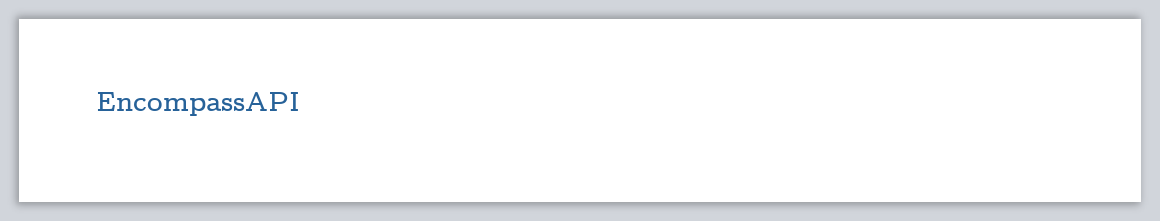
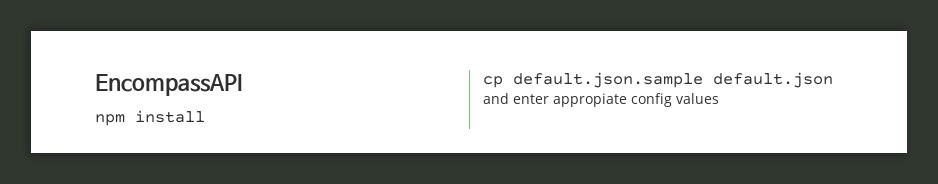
+ npm install
+ cp default.json.sample default.json and enter appropiate config values

